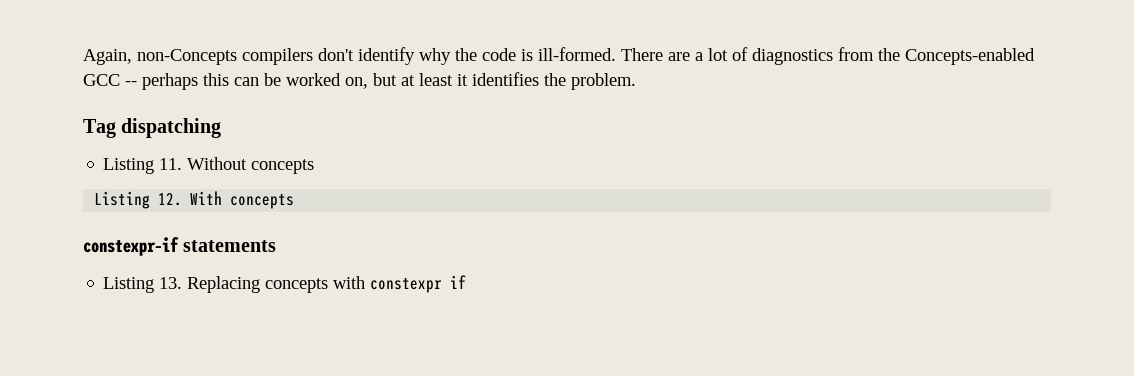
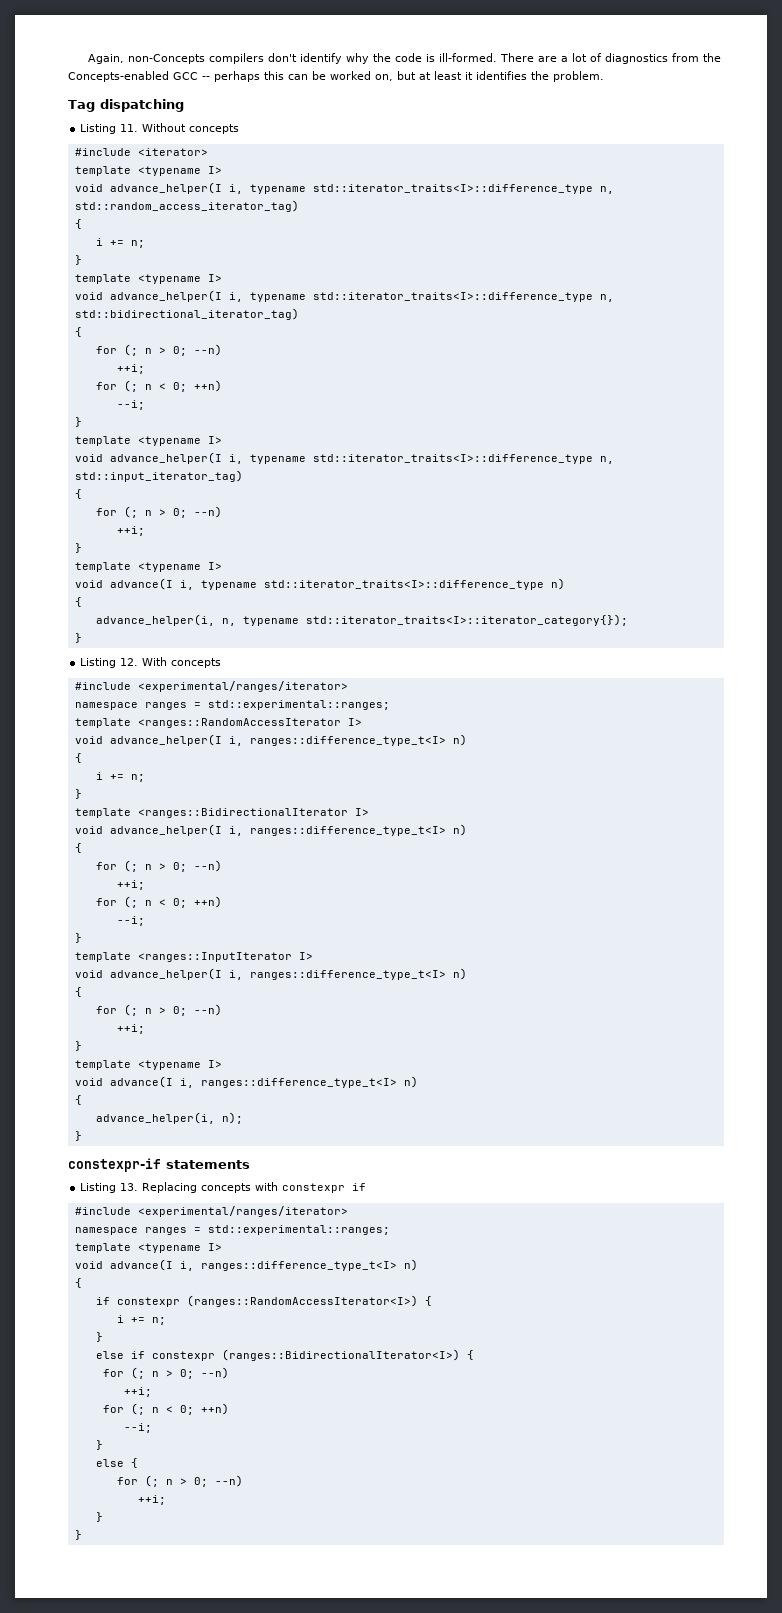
+ #include <iterator>
+ template <typename I>
+ void advance_helper(I i, typename std::iterator_traits<I>::difference_type n, std::random_access_iterator_tag)
+ {
+ i += n;
+ }
+ template <typename I>
+ void advance_helper(I i, typename std::iterator_traits<I>::difference_type n, std::bidirectional_iterator_tag)
+ {
+ for (; n > 0; --n)
+ ++i;
+ for (; n < 0; ++n)
+ --i;
+ }
+ template <typename I>
+ void advance_helper(I i, typename std::iterator_traits<I>::difference_type n, std::input_iterator_tag)
+ {
+ for (; n > 0; --n)
+ ++i;
+ }
+ template <typename I>
+ void advance(I i, typename std::iterator_traits<I>::difference_type n)
+ {
+ advance_helper(i, n, typename std::iterator_traits<I>::iterator_category{});
+ }
  Listing 12. With concepts
+ #include <experimental/ranges/iterator>
+ namespace ranges = std::experimental::ranges;
+ template <ranges::RandomAccessIterator I>
+ void advance_helper(I i, ranges::difference_type_t<I> n)
+ {
+ i += n;
+ }
+ template <ranges::BidirectionalIterator I>
+ void advance_helper(I i, ranges::difference_type_t<I> n)
+ {
+ for (; n > 0; --n)
+ ++i;
+ for (; n < 0; ++n)
+ --i;
+ }
+ template <ranges::InputIterator I>
+ void advance_helper(I i, ranges::difference_type_t<I> n)
+ {
+ for (; n > 0; --n)
+ ++i;
+ }
+ template <typename I>
+ void advance(I i, ranges::difference_type_t<I> n)
+ {
+ advance_helper(i, n);
+ }
  Listing 13. Replacing concepts with constexpr if
+ #include <experimental/ranges/iterator>
+ namespace ranges = std::experimental::ranges;
+ template <typename I>
+ void advance(I i, ranges::difference_type_t<I> n)
+ {
+ if constexpr (ranges::RandomAccessIterator<I>) {
+ i += n;
+ }
+ else if constexpr (ranges::BidirectionalIterator<I>) {
+ for (; n > 0; --n)
+ ++i;
+ for (; n < 0; ++n)
+ --i;
+ }
+ else {
+ for (; n > 0; --n)
+ ++i;
+ }
+ }

